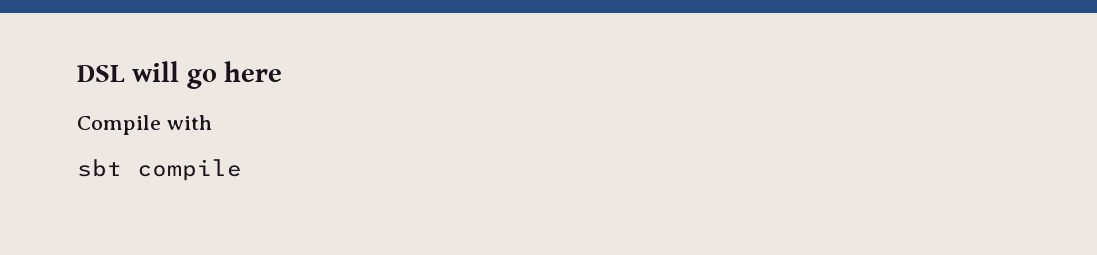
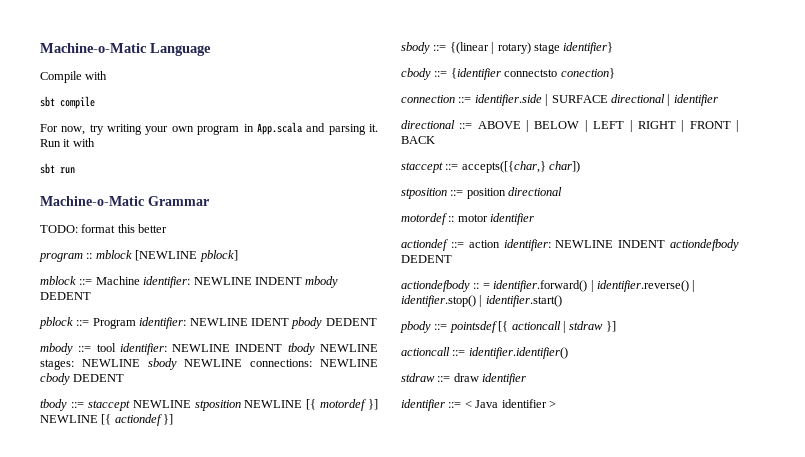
- DSL will go here
+ Machine-o-Matic Language
+ For now, try writing your own program in App.scala and parsing it. Run it with
+ sbt run
+ Machine-o-Matic Grammar
+ TODO: format this better
+ program :: mblock [NEWLINE pblock]
+ mblock ::= Machine identifier: NEWLINE INDENT mbody DEDENT
+ pblock ::= Program identifier: NEWLINE IDENT pbody DEDENT
+ mbody ::= tool identifier: NEWLINE INDENT tbody NEWLINE stages: NEWLINE sbody NEWLINE connections: NEWLINE cbody DEDENT
+ tbody ::= staccept NEWLINE stposition NEWLINE [{ motordef }] NEWLINE [{ actiondef }]
+ sbody ::= {(linear | rotary) stage identifier}
+ cbody ::= {identifier connectsto conection}
+ connection ::= identifier.side | SURFACE directional | identifier
+ directional ::= ABOVE | BELOW | LEFT | RIGHT | FRONT | BACK
+ staccept ::= accepts([{char,} char])
+ stposition ::= position directional
+ motordef :: motor identifier
+ actiondef ::= action identifier: NEWLINE INDENT actiondefbody DEDENT
+ actiondefbody :: = identifier.forward() | identifier.reverse() | identifier.stop() | identifier.start()
+ pbody ::= pointsdef [{ actioncall | stdraw }]
+ actioncall ::= identifier.identifier()
+ stdraw ::= draw identifier
+ identifier ::= < Java identifier >

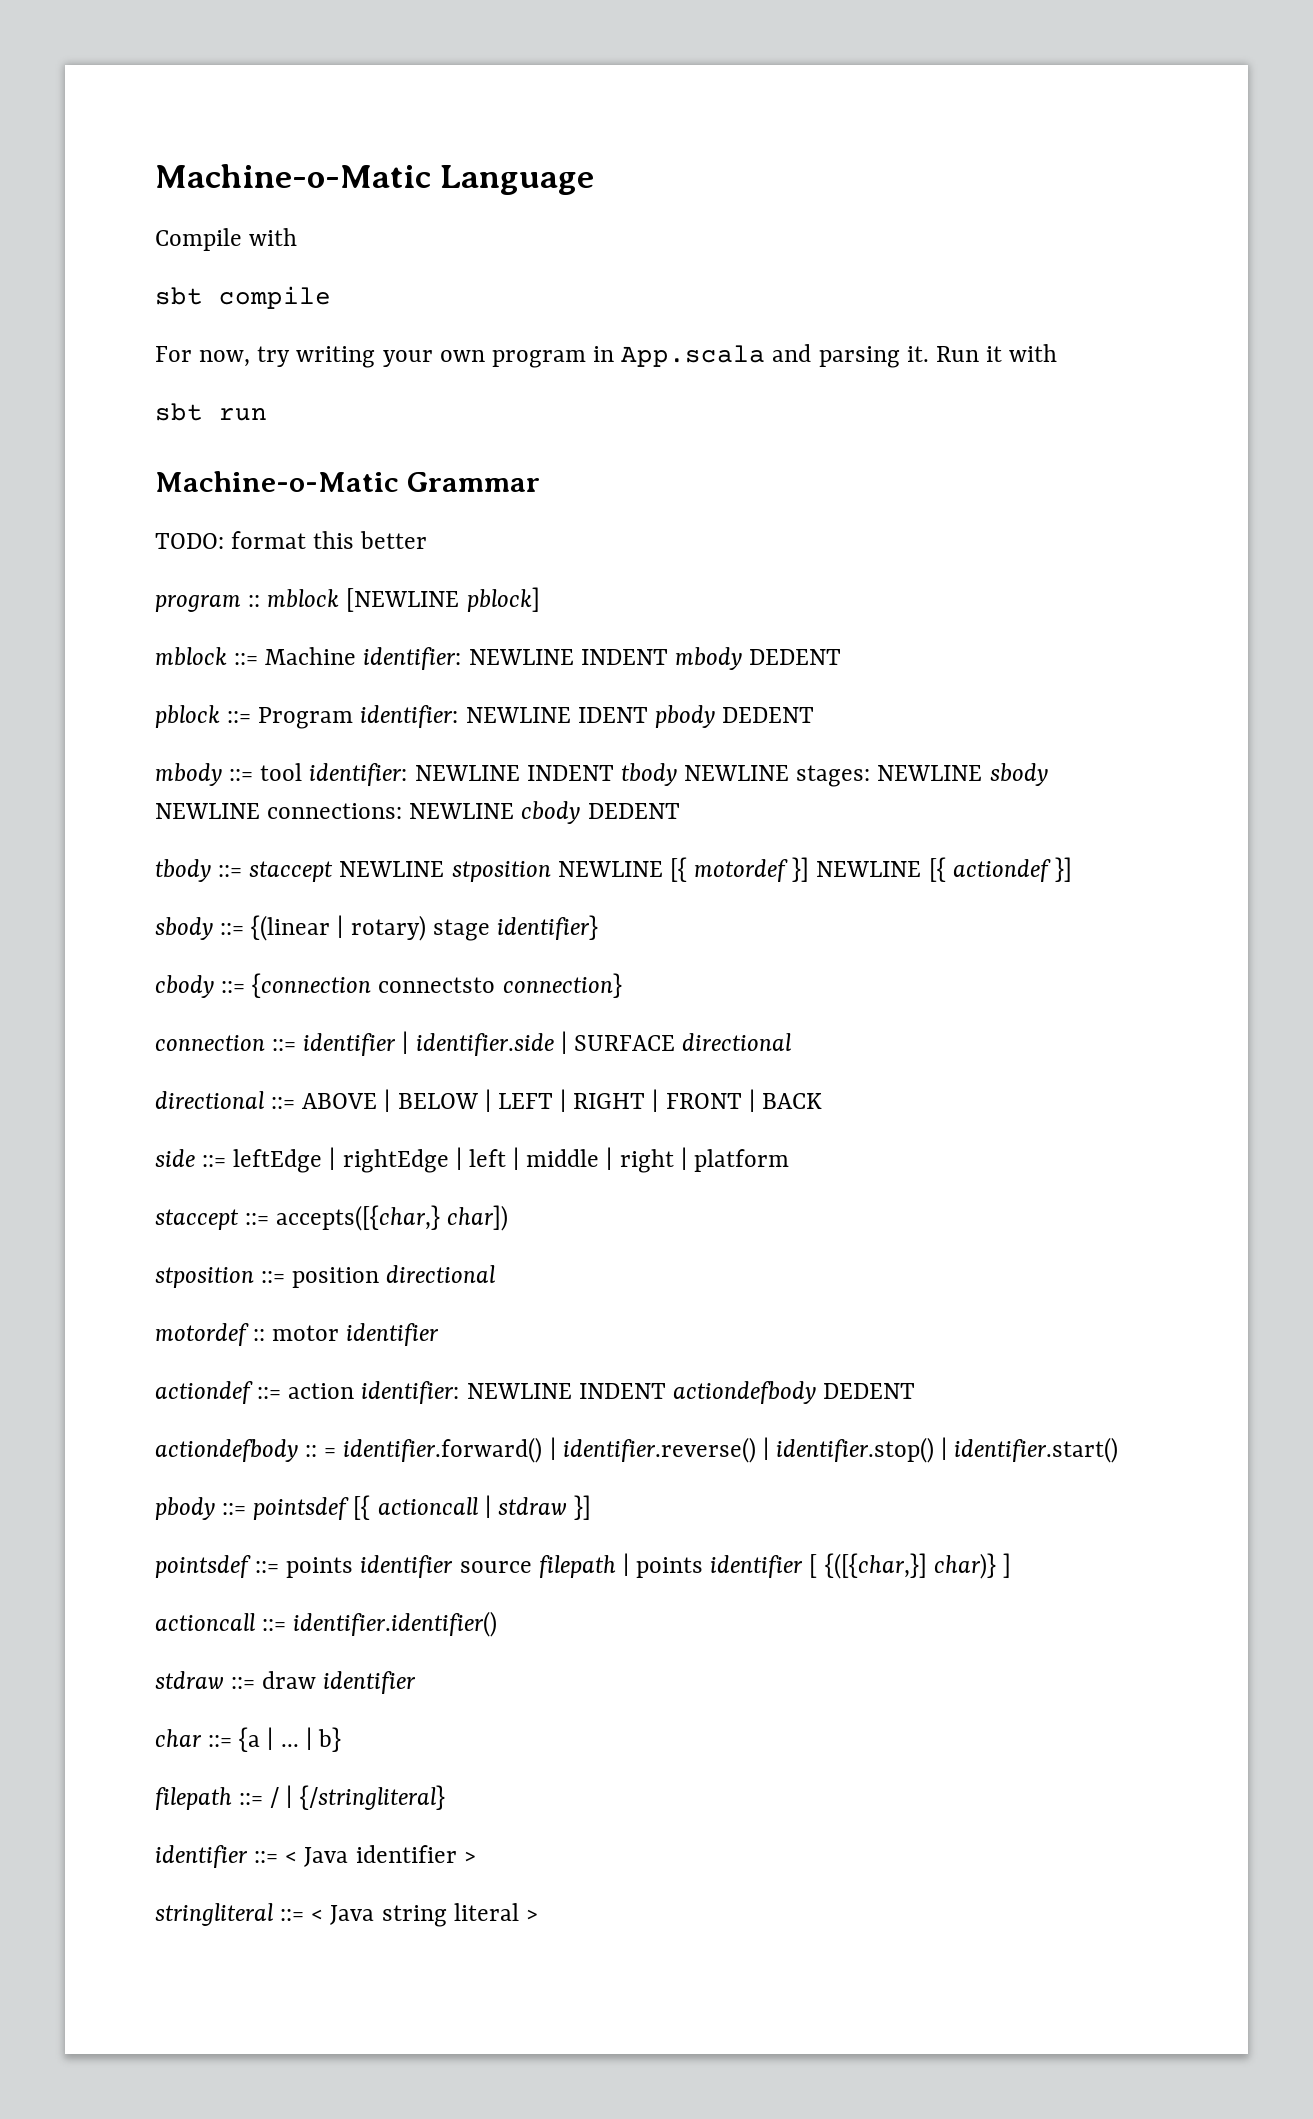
- cbody ::= {identifier connectsto conection}
+ cbody ::= {connection connectsto connection}
- connection ::= identifier.side | SURFACE directional | identifier
+ connection ::= identifier | identifier.side | SURFACE directional
+ side ::= leftEdge | rightEdge | left | middle | right | platform
+ pointsdef ::= points identifier source filepath | points identifier [ {([{char,}] char)} ]
+ char ::= {a | ... | b}
+ filepath ::= / | {/stringliteral}
+ stringliteral ::= < Java string literal >

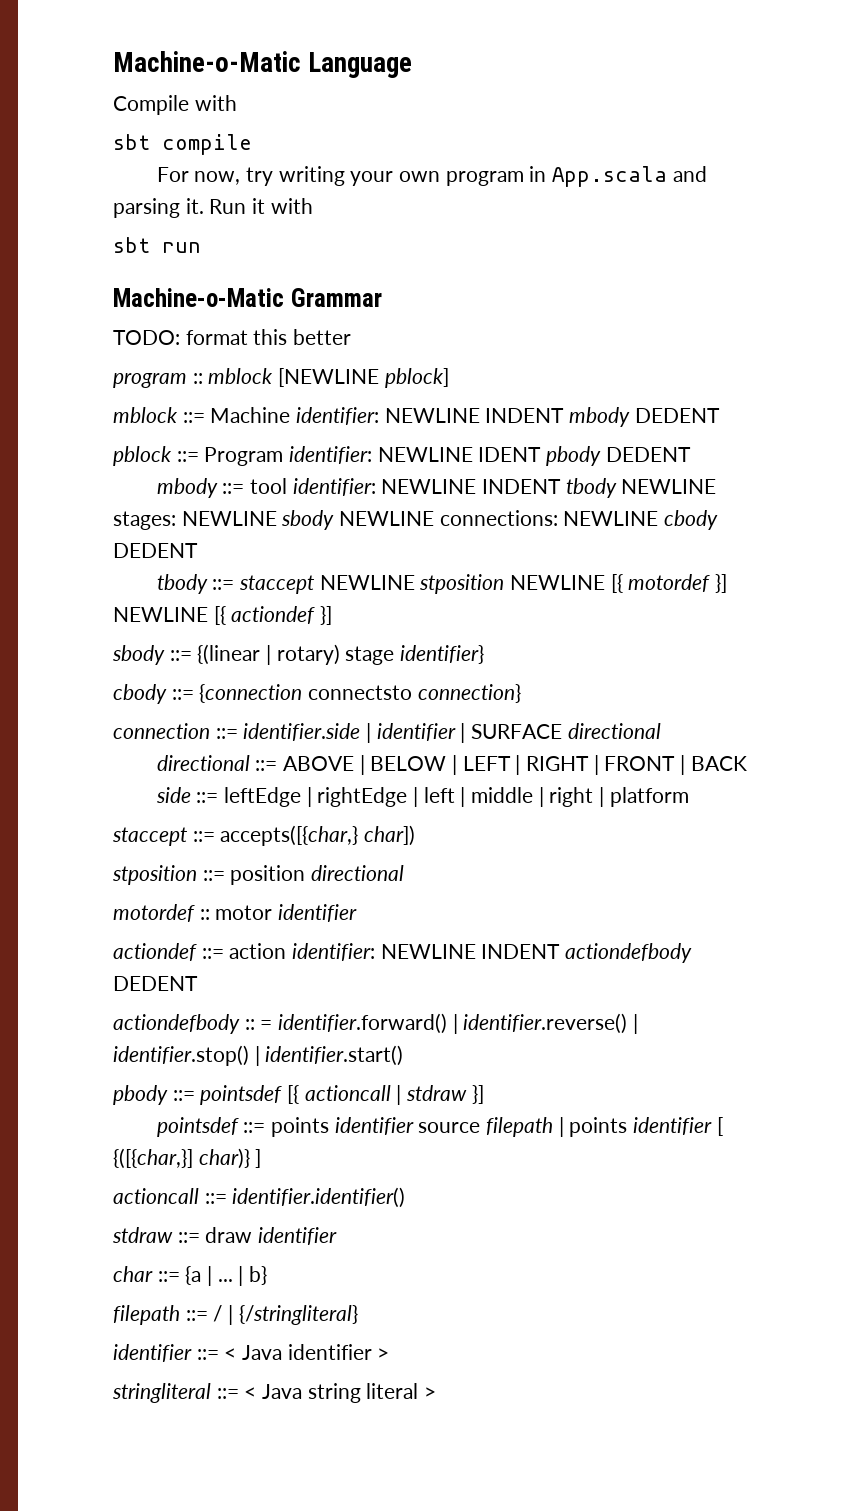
- connection ::= identifier | identifier.side | SURFACE directional
+ connection ::= identifier.side | identifier | SURFACE directional

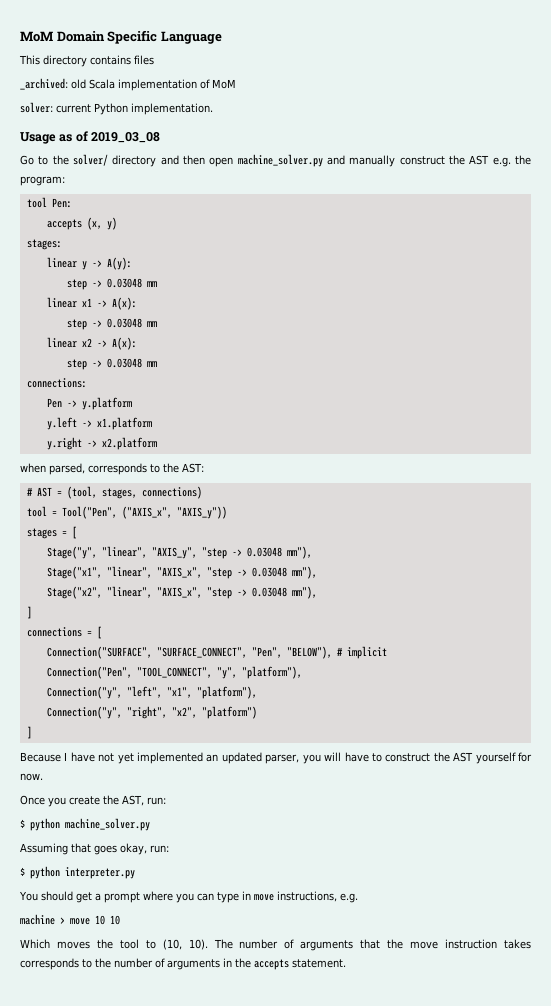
- Machine-o-Matic Language
- Compile with
- sbt compile
- For now, try writing your own program in App.scala and parsing it. Run it with
- sbt run
- Machine-o-Matic Grammar
- TODO: format this better
- program :: mblock [NEWLINE pblock]
- mblock ::= Machine identifier: NEWLINE INDENT mbody DEDENT
- pblock ::= Program identifier: NEWLINE IDENT pbody DEDENT
- mbody ::= tool identifier: NEWLINE INDENT tbody NEWLINE stages: NEWLINE sbody NEWLINE connections: NEWLINE cbody DEDENT
- tbody ::= staccept NEWLINE stposition NEWLINE [{ motordef }] NEWLINE [{ actiondef }]
- sbody ::= {(linear | rotary) stage identifier}
- cbody ::= {connection connectsto connection}
- connection ::= identifier.side | identifier | SURFACE directional
- directional ::= ABOVE | BELOW | LEFT | RIGHT | FRONT | BACK
- side ::= leftEdge | rightEdge | left | middle | right | platform
- staccept ::= accepts([{char,} char])
- stposition ::= position directional
- motordef :: motor identifier
- actiondef ::= action identifier: NEWLINE INDENT actiondefbody DEDENT
- actiondefbody :: = identifier.forward() | identifier.reverse() | identifier.stop() | identifier.start()
- pbody ::= pointsdef [{ actioncall | stdraw }]
- pointsdef ::= points identifier source filepath | points identifier [ {([{char,}] char)} ]
- actioncall ::= identifier.identifier()
- stdraw ::= draw identifier
- char ::= {a | ... | b}
- filepath ::= / | {/stringliteral}
- identifier ::= < Java identifier >
- stringliteral ::= < Java string literal >
+ MoM Domain Specific Language
+ This directory contains files
+ _archived: old Scala implementation of MoM
+ solver: current Python implementation.
+ Usage as of 2019_03_08
+ Go to the solver/ directory and then open machine_solver.py and manually construct the AST e.g. the program:
+ tool Pen:
+ accepts (x, y)
+ stages:
+ linear y -> A(y):
+ step -> 0.03048 mm
+ linear x1 -> A(x):
+ step -> 0.03048 mm
+ linear x2 -> A(x):
+ step -> 0.03048 mm
+ connections:
+ Pen -> y.platform
+ y.left -> x1.platform
+ y.right -> x2.platform
+ when parsed, corresponds to the AST:
+ # AST = (tool, stages, connections)
+ tool = Tool("Pen", ("AXIS_x", "AXIS_y"))
+ stages = [
+ Stage("y", "linear", "AXIS_y", "step -> 0.03048 mm"),
+ Stage("x1", "linear", "AXIS_x", "step -> 0.03048 mm"),
+ Stage("x2", "linear", "AXIS_x", "step -> 0.03048 mm"),
+ ]
+ connections = [
+ Connection("SURFACE", "SURFACE_CONNECT", "Pen", "BELOW"), # implicit
+ Connection("Pen", "TOOL_CONNECT", "y", "platform"),
+ Connection("y", "left", "x1", "platform"),
+ Connection("y", "right", "x2", "platform")
+ ]
+ Because I have not yet implemented an updated parser, you will have to construct the AST yourself for now.
+ Once you create the AST, run:
+ $ python machine_solver.py
+ Assuming that goes okay, run:
+ $ python interpreter.py
+ You should get a prompt where you can type in move instructions, e.g.
+ machine > move 10 10
+ Which moves the tool to (10, 10). The number of arguments that the move instruction takes corresponds to the number of arguments in the accepts statement.

